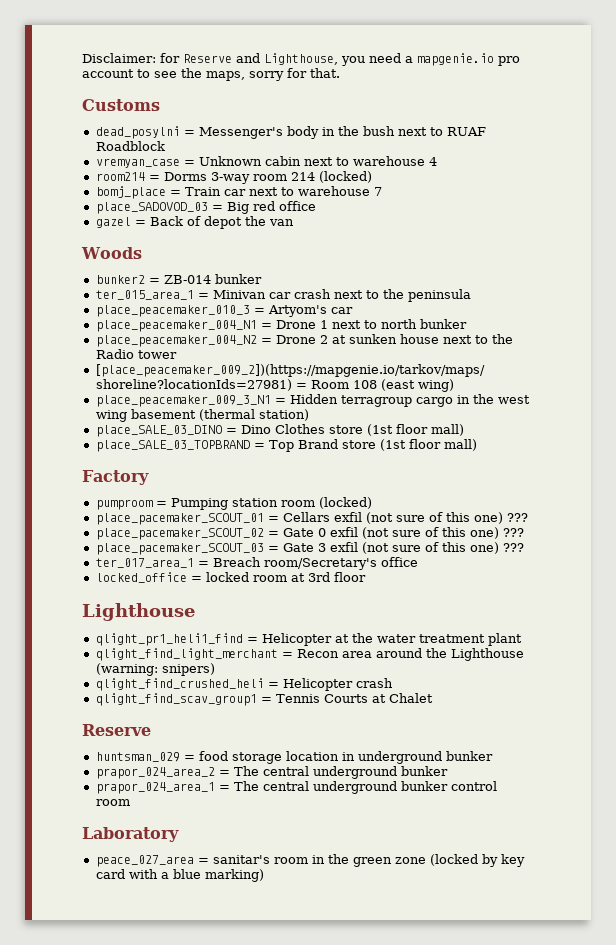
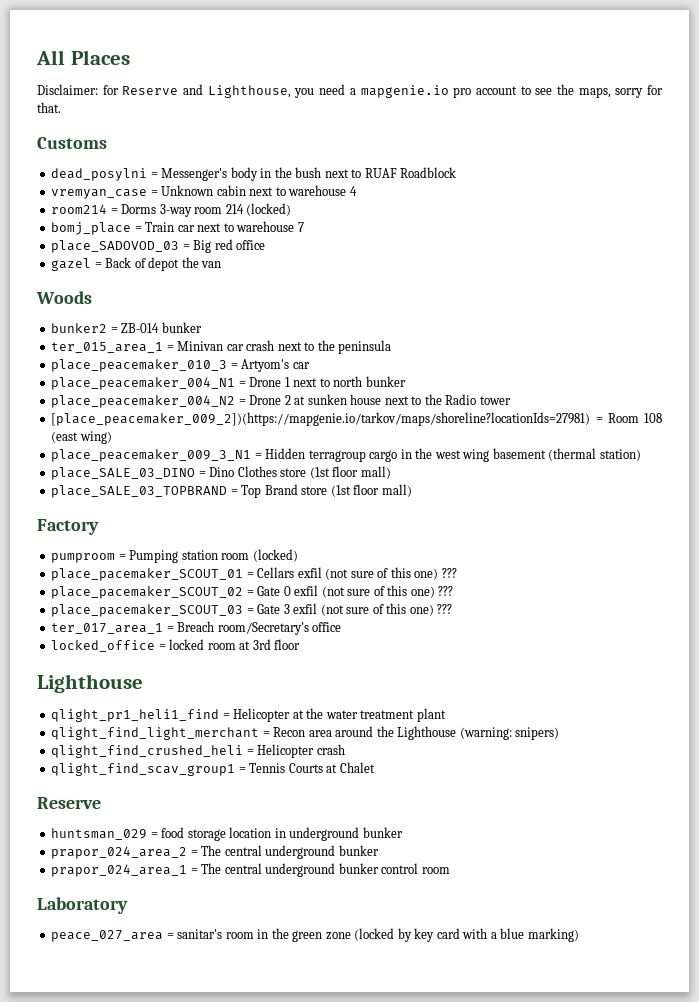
+ All Places

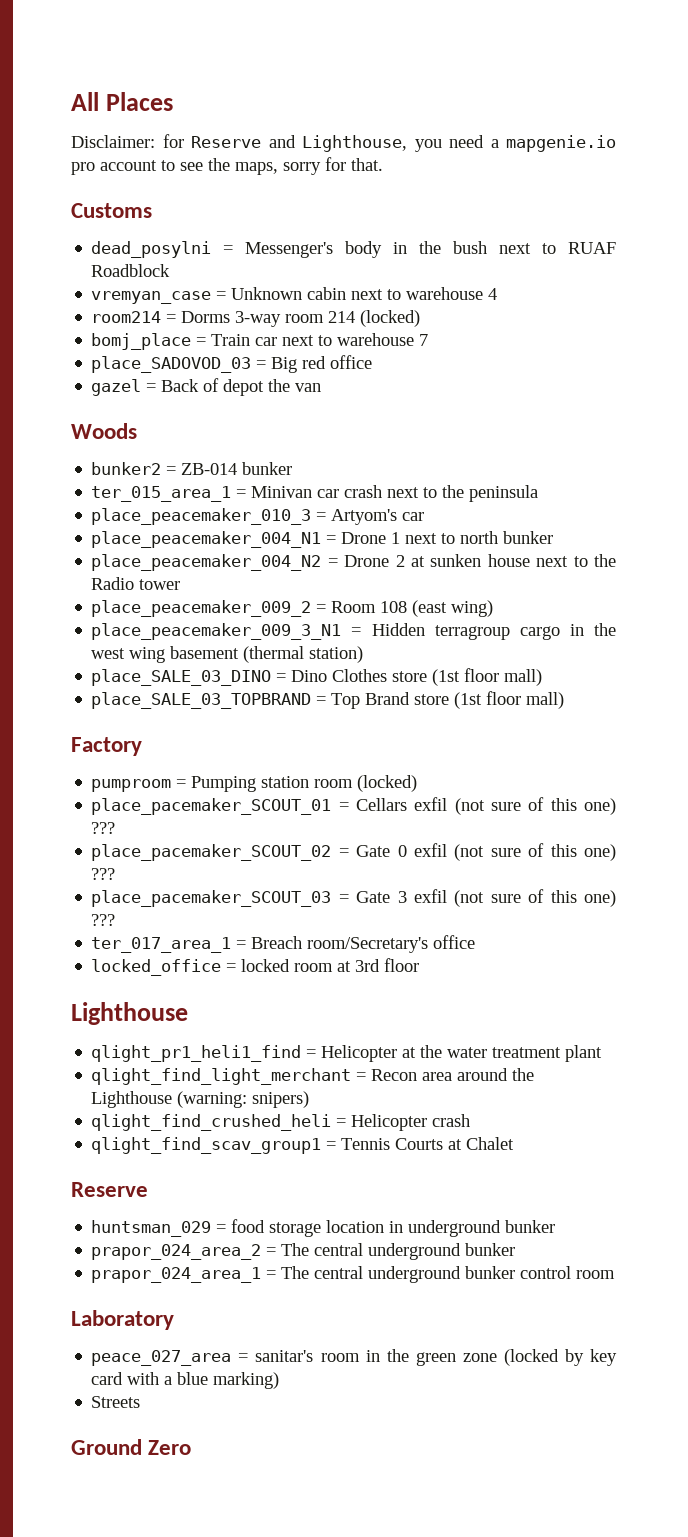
- [place_peacemaker_009_2])(https://mapgenie.io/tarkov/maps/shoreline?locationIds=27981) = Room 108 (east wing)
+ place_peacemaker_009_2 = Room 108 (east wing)
+ Streets
+ Ground Zero

